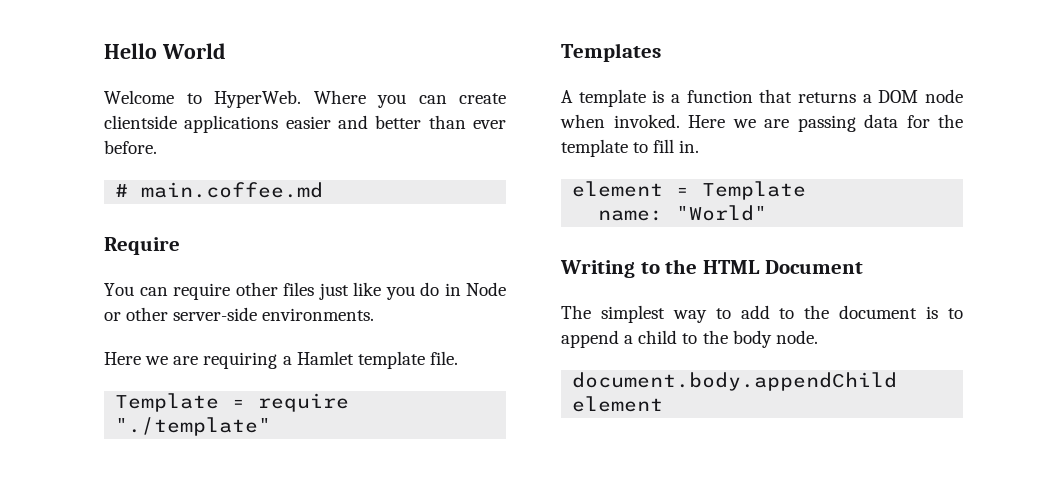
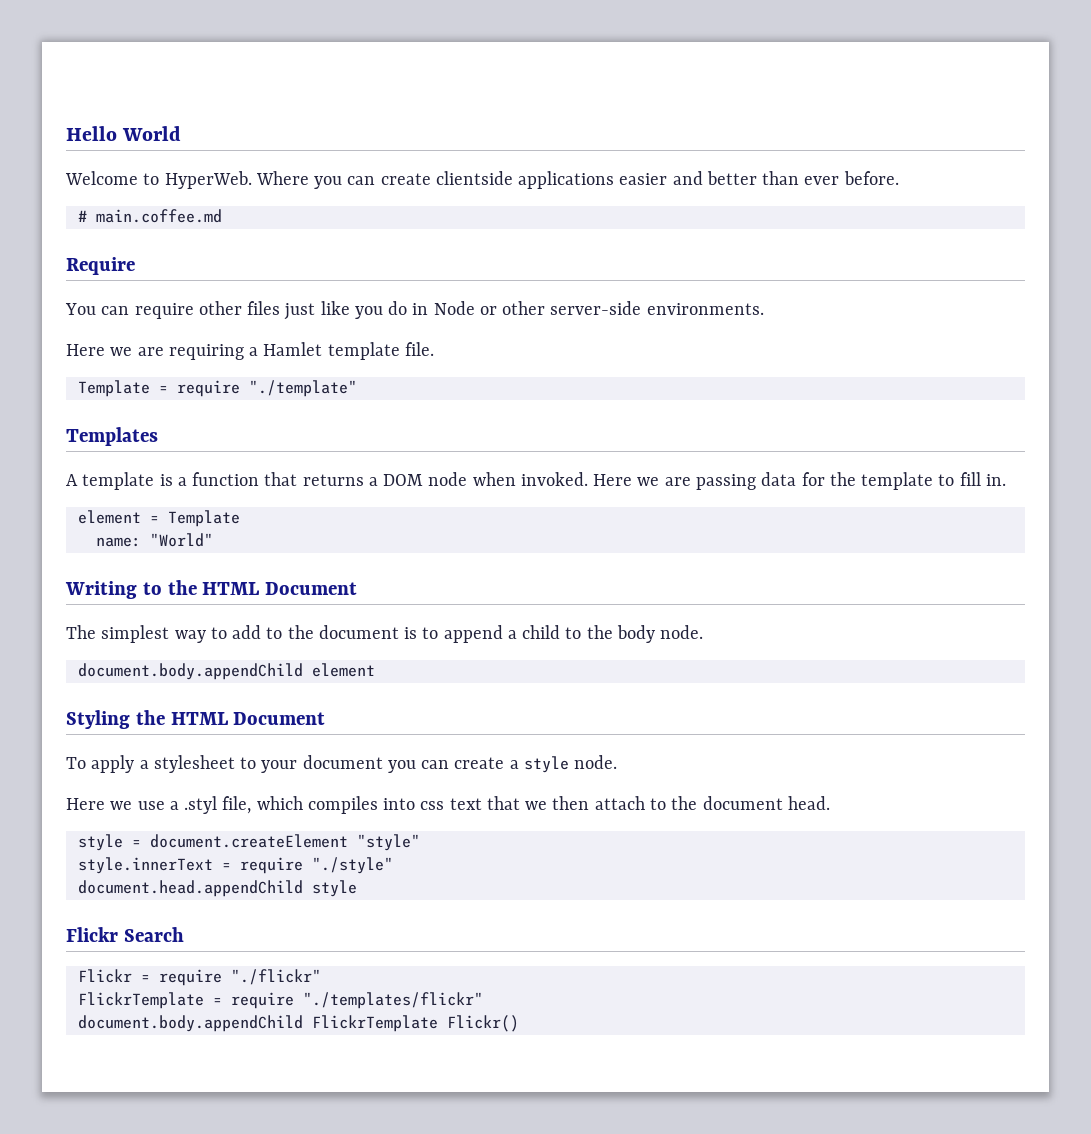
+ Styling the HTML Document
+ To apply a stylesheet to your document you can create a style node.
+ Here we use a .styl file, which compiles into css text that we then attach to the document head.
+ style = document.createElement "style"
+ style.innerText = require "./style"
+ document.head.appendChild style
+ Flickr Search
+ Flickr = require "./flickr"
+ FlickrTemplate = require "./templates/flickr"
+ document.body.appendChild FlickrTemplate Flickr()

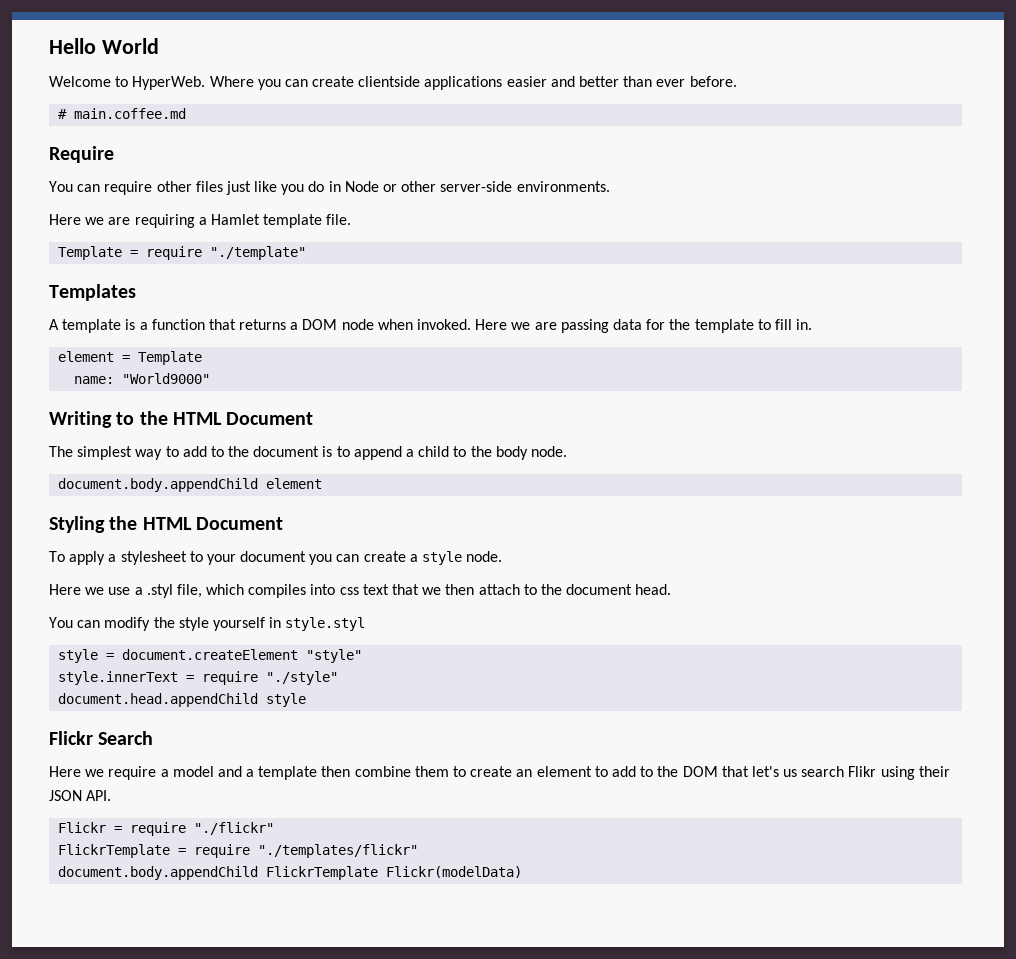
- name: "World"
+ name: "World9000"
+ You can modify the style yourself in style.styl
+ Here we require a model and a template then combine them to create an element to add to the DOM that let's us search Flikr using their JSON API.
- document.body.appendChild FlickrTemplate Flickr()
+ document.body.appendChild FlickrTemplate Flickr(modelData)

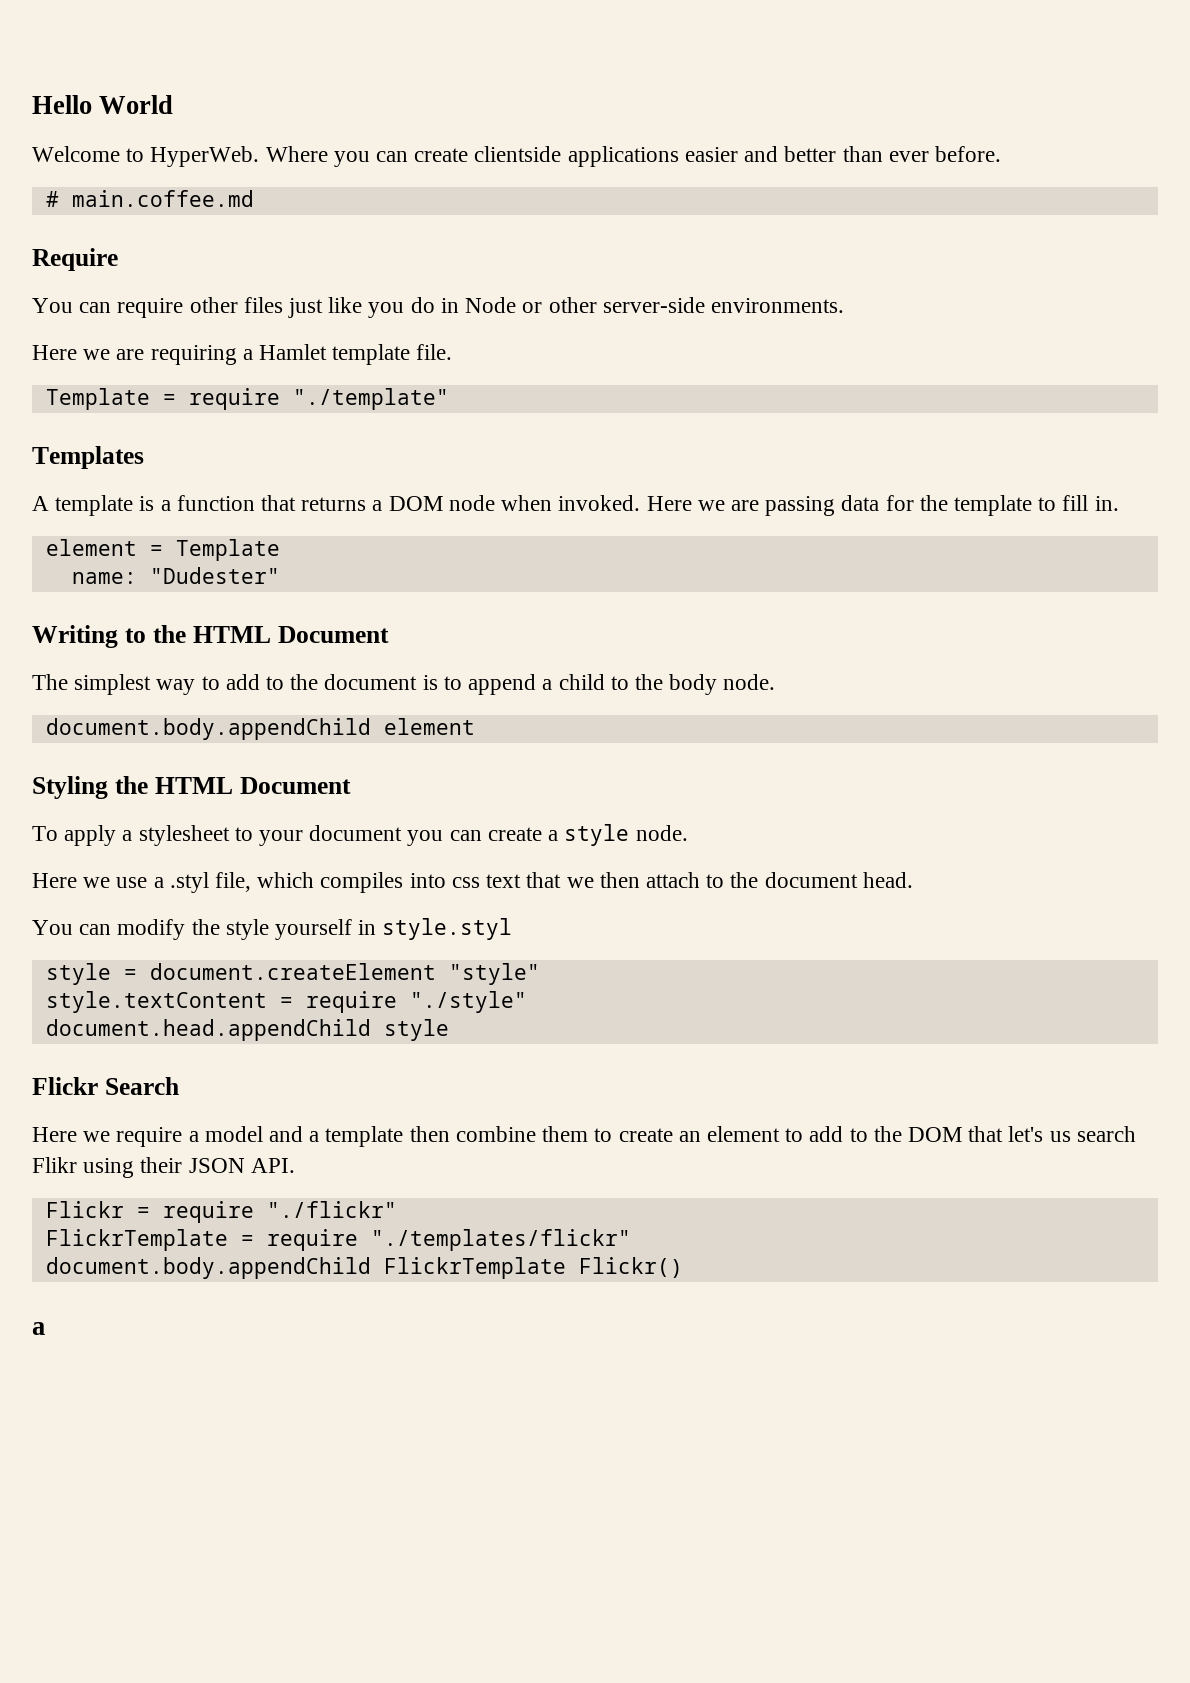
- name: "World9000"
+ name: "Dudester"
- style.innerText = require "./style"
+ style.textContent = require "./style"
- document.body.appendChild FlickrTemplate Flickr(modelData)
+ document.body.appendChild FlickrTemplate Flickr()
+ a

